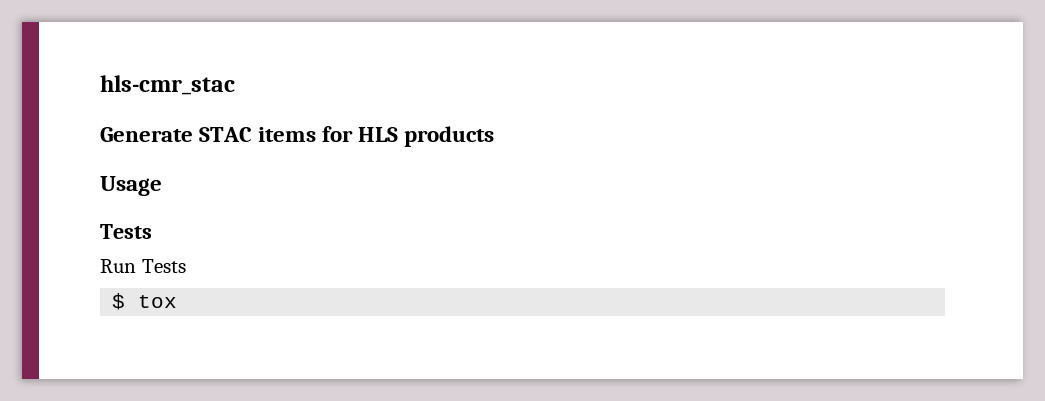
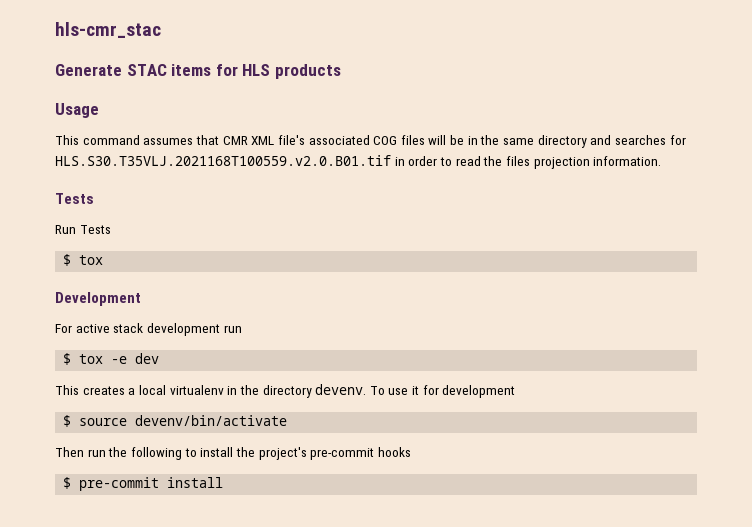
+ This command assumes that CMR XML file's associated COG files will be in the same directory and searches for HLS.S30.T35VLJ.2021168T100559.v2.0.B01.tif in order to read the files projection information.
+ Development
+ For active stack development run
+ $ tox -e dev
+ This creates a local virtualenv in the directory devenv. To use it for development
+ $ source devenv/bin/activate
+ Then run the following to install the project's pre-commit hooks
+ $ pre-commit install

